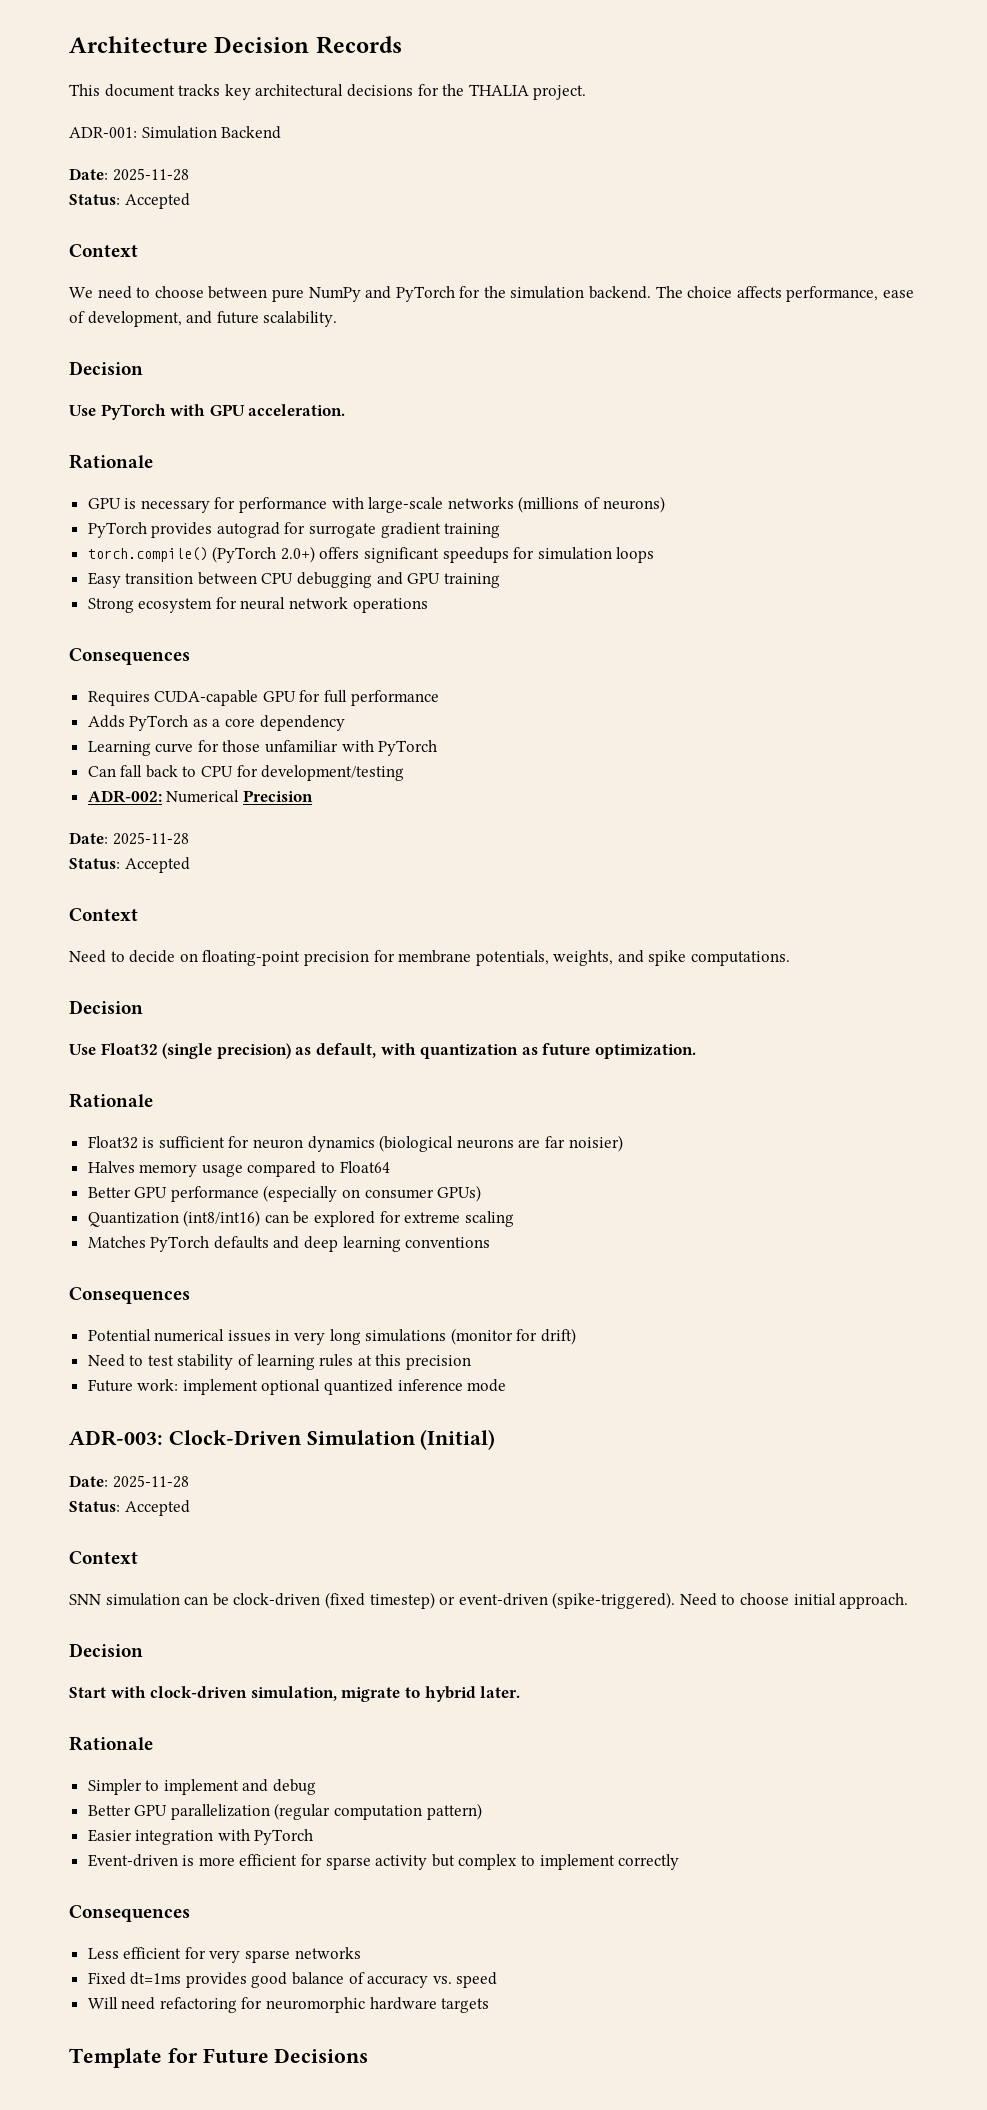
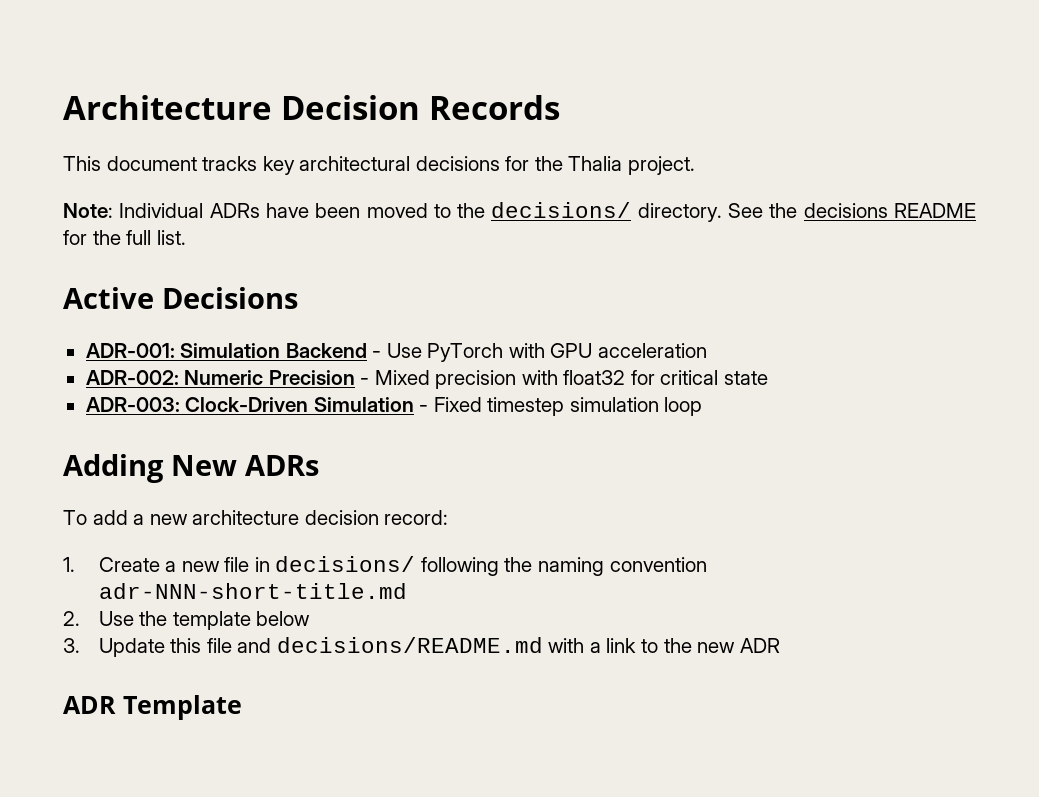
- This document tracks key architectural decisions for the THALIA project.
+ This document tracks key architectural decisions for the Thalia project.
- ADR-001: Simulation Backend
- Date: 2025-11-28
- Status: Accepted
- Context
- We need to choose between pure NumPy and PyTorch for the simulation backend. The choice affects performance, ease of development, and future scalability.
- Decision
- Use PyTorch with GPU acceleration.
- Rationale
- GPU is necessary for performance with large-scale networks (millions of neurons)
- PyTorch provides autograd for surrogate gradient training
- torch.compile() (PyTorch 2.0+) offers significant speedups for simulation loops
- Easy transition between CPU debugging and GPU training
- Strong ecosystem for neural network operations
- Consequences
- Requires CUDA-capable GPU for full performance
- Adds PyTorch as a core dependency
- Learning curve for those unfamiliar with PyTorch
- Can fall back to CPU for development/testing
+ Note: Individual ADRs have been moved to the decisions/ directory. See the decisions README for the full list.
+ Active Decisions
+ ADR-001: Simulation Backend - Use PyTorch with GPU acceleration
- ADR-002: Numerical Precision
- Date: 2025-11-28
- Status: Accepted
- Context
- Need to decide on floating-point precision for membrane potentials, weights, and spike computations.
- Decision
- Use Float32 (single precision) as default, with quantization as future optimization.
- Rationale
- Float32 is sufficient for neuron dynamics (biological neurons are far noisier)
- Halves memory usage compared to Float64
- Better GPU performance (especially on consumer GPUs)
- Quantization (int8/int16) can be explored for extreme scaling
- Matches PyTorch defaults and deep learning conventions
- Consequences
- Potential numerical issues in very long simulations (monitor for drift)
- Need to test stability of learning rules at this precision
- Future work: implement optional quantized inference mode
- ADR-003: Clock-Driven Simulation (Initial)
- Date: 2025-11-28
- Status: Accepted
- Context
- SNN simulation can be clock-driven (fixed timestep) or event-driven (spike-triggered). Need to choose initial approach.
- Decision
- Start with clock-driven simulation, migrate to hybrid later.
- Rationale
- Simpler to implement and debug
- Better GPU parallelization (regular computation pattern)
- Easier integration with PyTorch
- Event-driven is more efficient for sparse activity but complex to implement correctly
- Consequences
- Less efficient for very sparse networks
- Fixed dt=1ms provides good balance of accuracy vs. speed
- Will need refactoring for neuromorphic hardware targets
- Template for Future Decisions
+ ADR-002: Numeric Precision - Mixed precision with float32 for critical state
+ ADR-003: Clock-Driven Simulation - Fixed timestep simulation loop
+ Adding New ADRs
+ To add a new architecture decision record:
+ 1. Create a new file in decisions/ following the naming convention adr-NNN-short-title.md
+ 2. Use the template below
+ 3. Update this file and decisions/README.md with a link to the new ADR
+ ADR Template

